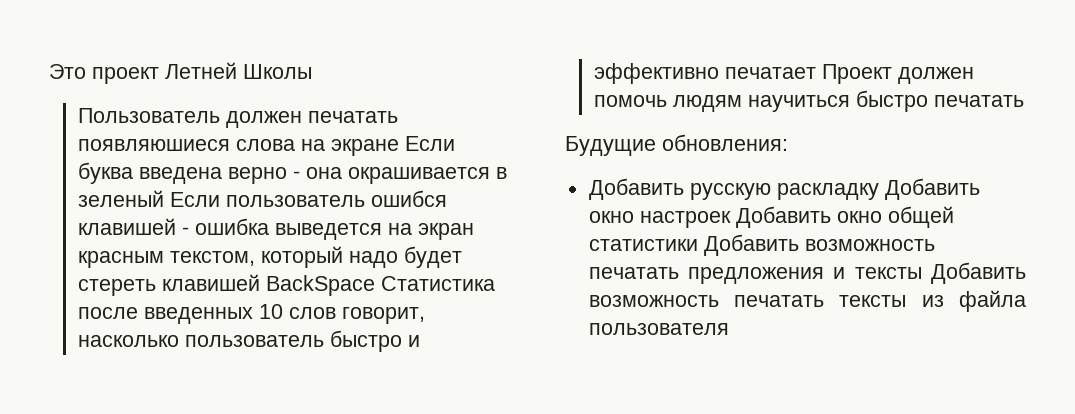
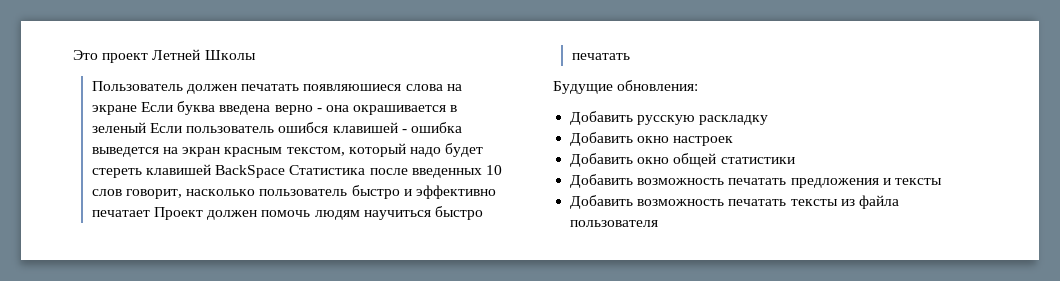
- Добавить русскую раскладку Добавить окно настроек Добавить окно общей статистики Добавить возможность печатать предложения и тексты Добавить возможность печатать тексты из файла пользователя
+ Добавить русскую раскладку
+ Добавить окно настроек
+ Добавить окно общей статистики
+ Добавить возможность печатать предложения и тексты
+ Добавить возможность печатать тексты из файла пользователя

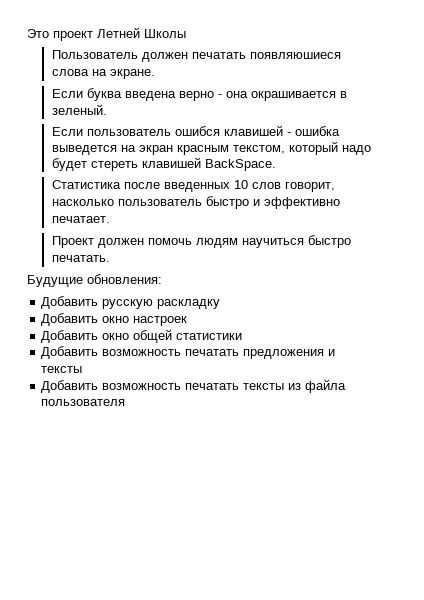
- Пользователь должен печатать появляюшиеся слова на экране Если буква введена верно - она окрашивается в зеленый Если пользователь ошибся клавишей - ошибка выведется на экран красным текстом, который надо будет стереть клавишей BackSpace Статистика после введенных 10 слов говорит, насколько пользователь быстро и эффективно печатает Проект должен помочь людям научиться быстро печатать
+ Пользователь должен печатать появляюшиеся слова на экране.
+ Если буква введена верно - она окрашивается в зеленый.
+ Если пользователь ошибся клавишей - ошибка выведется на экран красным текстом, который надо будет стереть клавишей BackSpace.
+ Статистика после введенных 10 слов говорит, насколько пользователь быстро и эффективно печатает.
+ Проект должен помочь людям научиться быстро печатать.

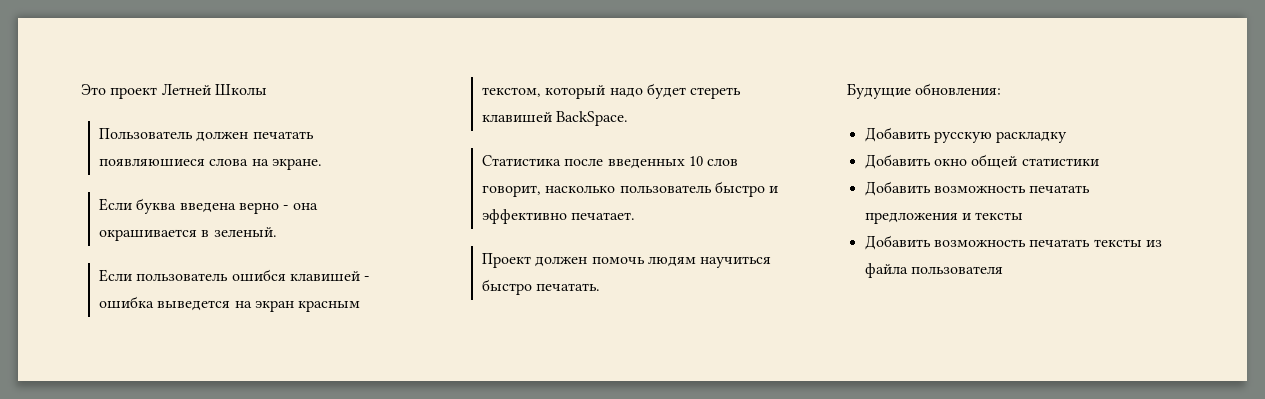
- Добавить окно настроек

